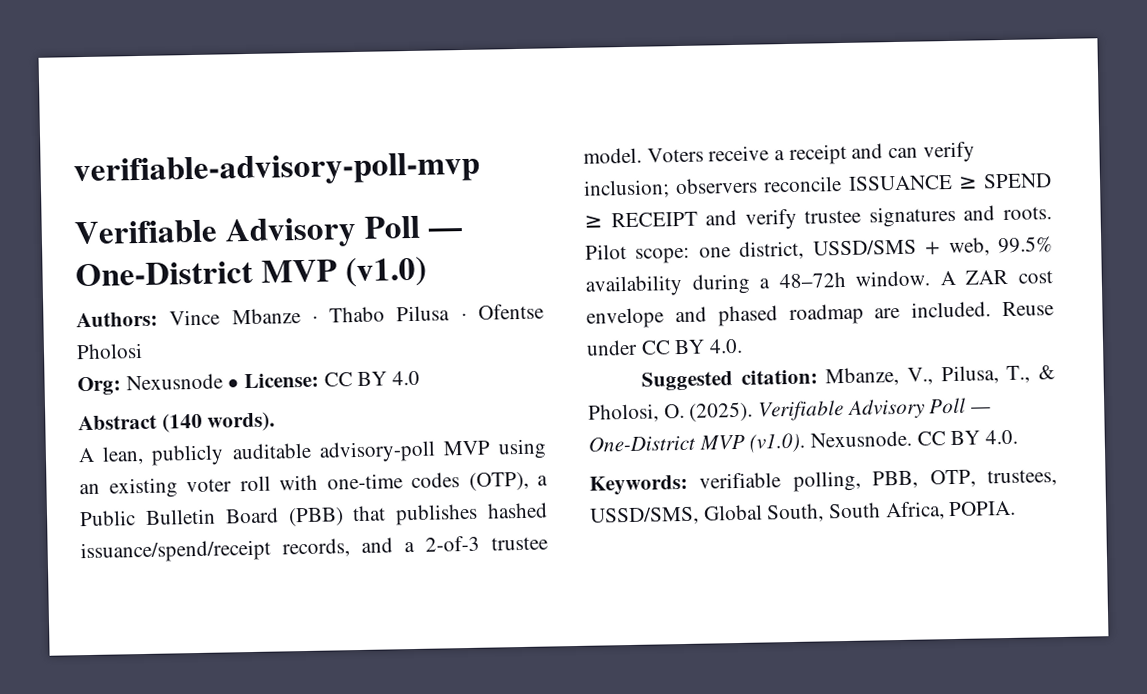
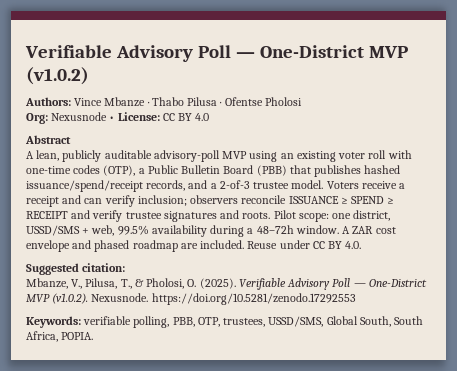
- verifiable-advisory-poll-mvp
- Verifiable Advisory Poll — One-District MVP (v1.0)
+ Verifiable Advisory Poll — One-District MVP (v1.0.2)
- Abstract (140 words).
+ Abstract
- Suggested citation: Mbanze, V., Pilusa, T., & Pholosi, O. (2025).
+ Suggested citation:
+ Mbanze, V., Pilusa, T., & Pholosi, O. (2025).
- Verifiable Advisory Poll — One-District MVP (v1.0). Nexusnode. CC BY 4.0.
+ Verifiable Advisory Poll — One-District MVP (v1.0.2). Nexusnode. https://doi.org/10.5281/zenodo.17292553

